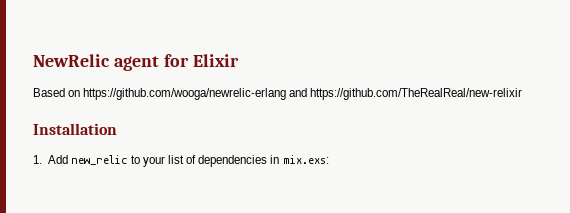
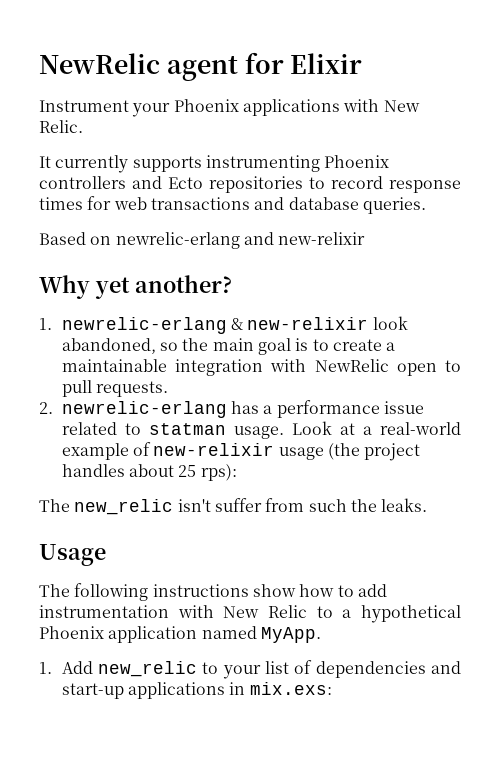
- Based on https://github.com/wooga/newrelic-erlang and https://github.com/TheRealReal/new-relixir
- Installation
+ Instrument your Phoenix applications with New Relic.
+ It currently supports instrumenting Phoenix controllers and Ecto repositories to record response times for web transactions and database queries.
+ Based on newrelic-erlang and new-relixir
+ Why yet another?
+ 1. newrelic-erlang & new-relixir look abandoned, so the main goal is to create a maintainable integration with NewRelic open to pull requests.
+ 2. newrelic-erlang has a performance issue related to statman usage. Look at a real-world example of new-relixir usage (the project handles about 25 rps):
+ The new_relic isn't suffer from such the leaks.
+ Usage
+ The following instructions show how to add instrumentation with New Relic to a hypothetical Phoenix application named MyApp.
- 1. Add new_relic to your list of dependencies in mix.exs:
+ 1. Add new_relic to your list of dependencies and start-up applications in mix.exs:

